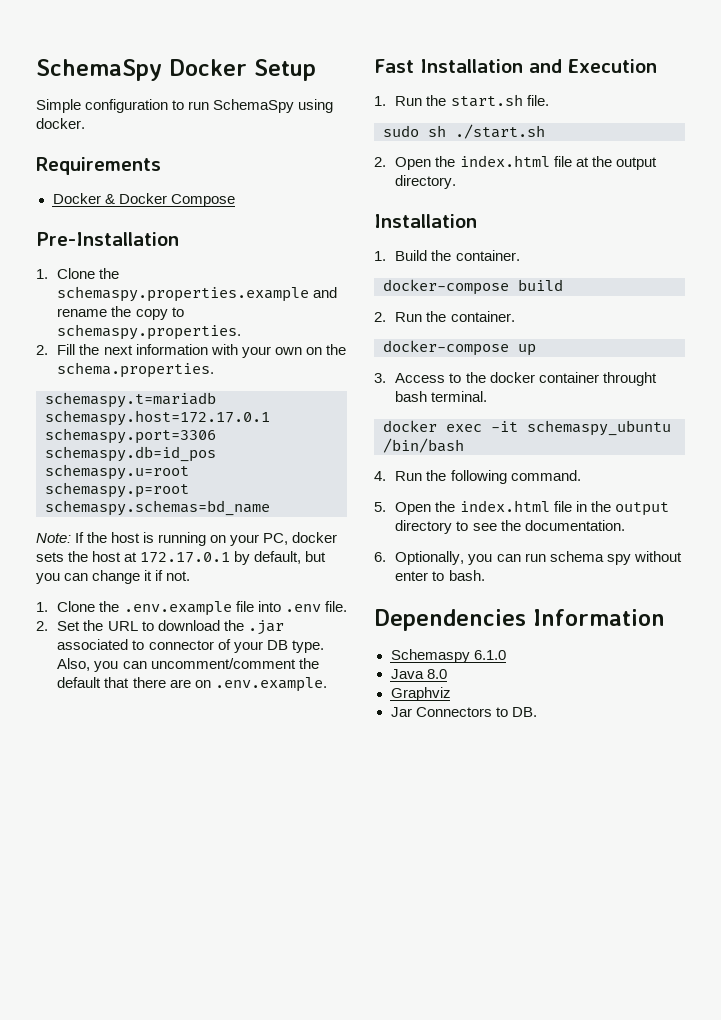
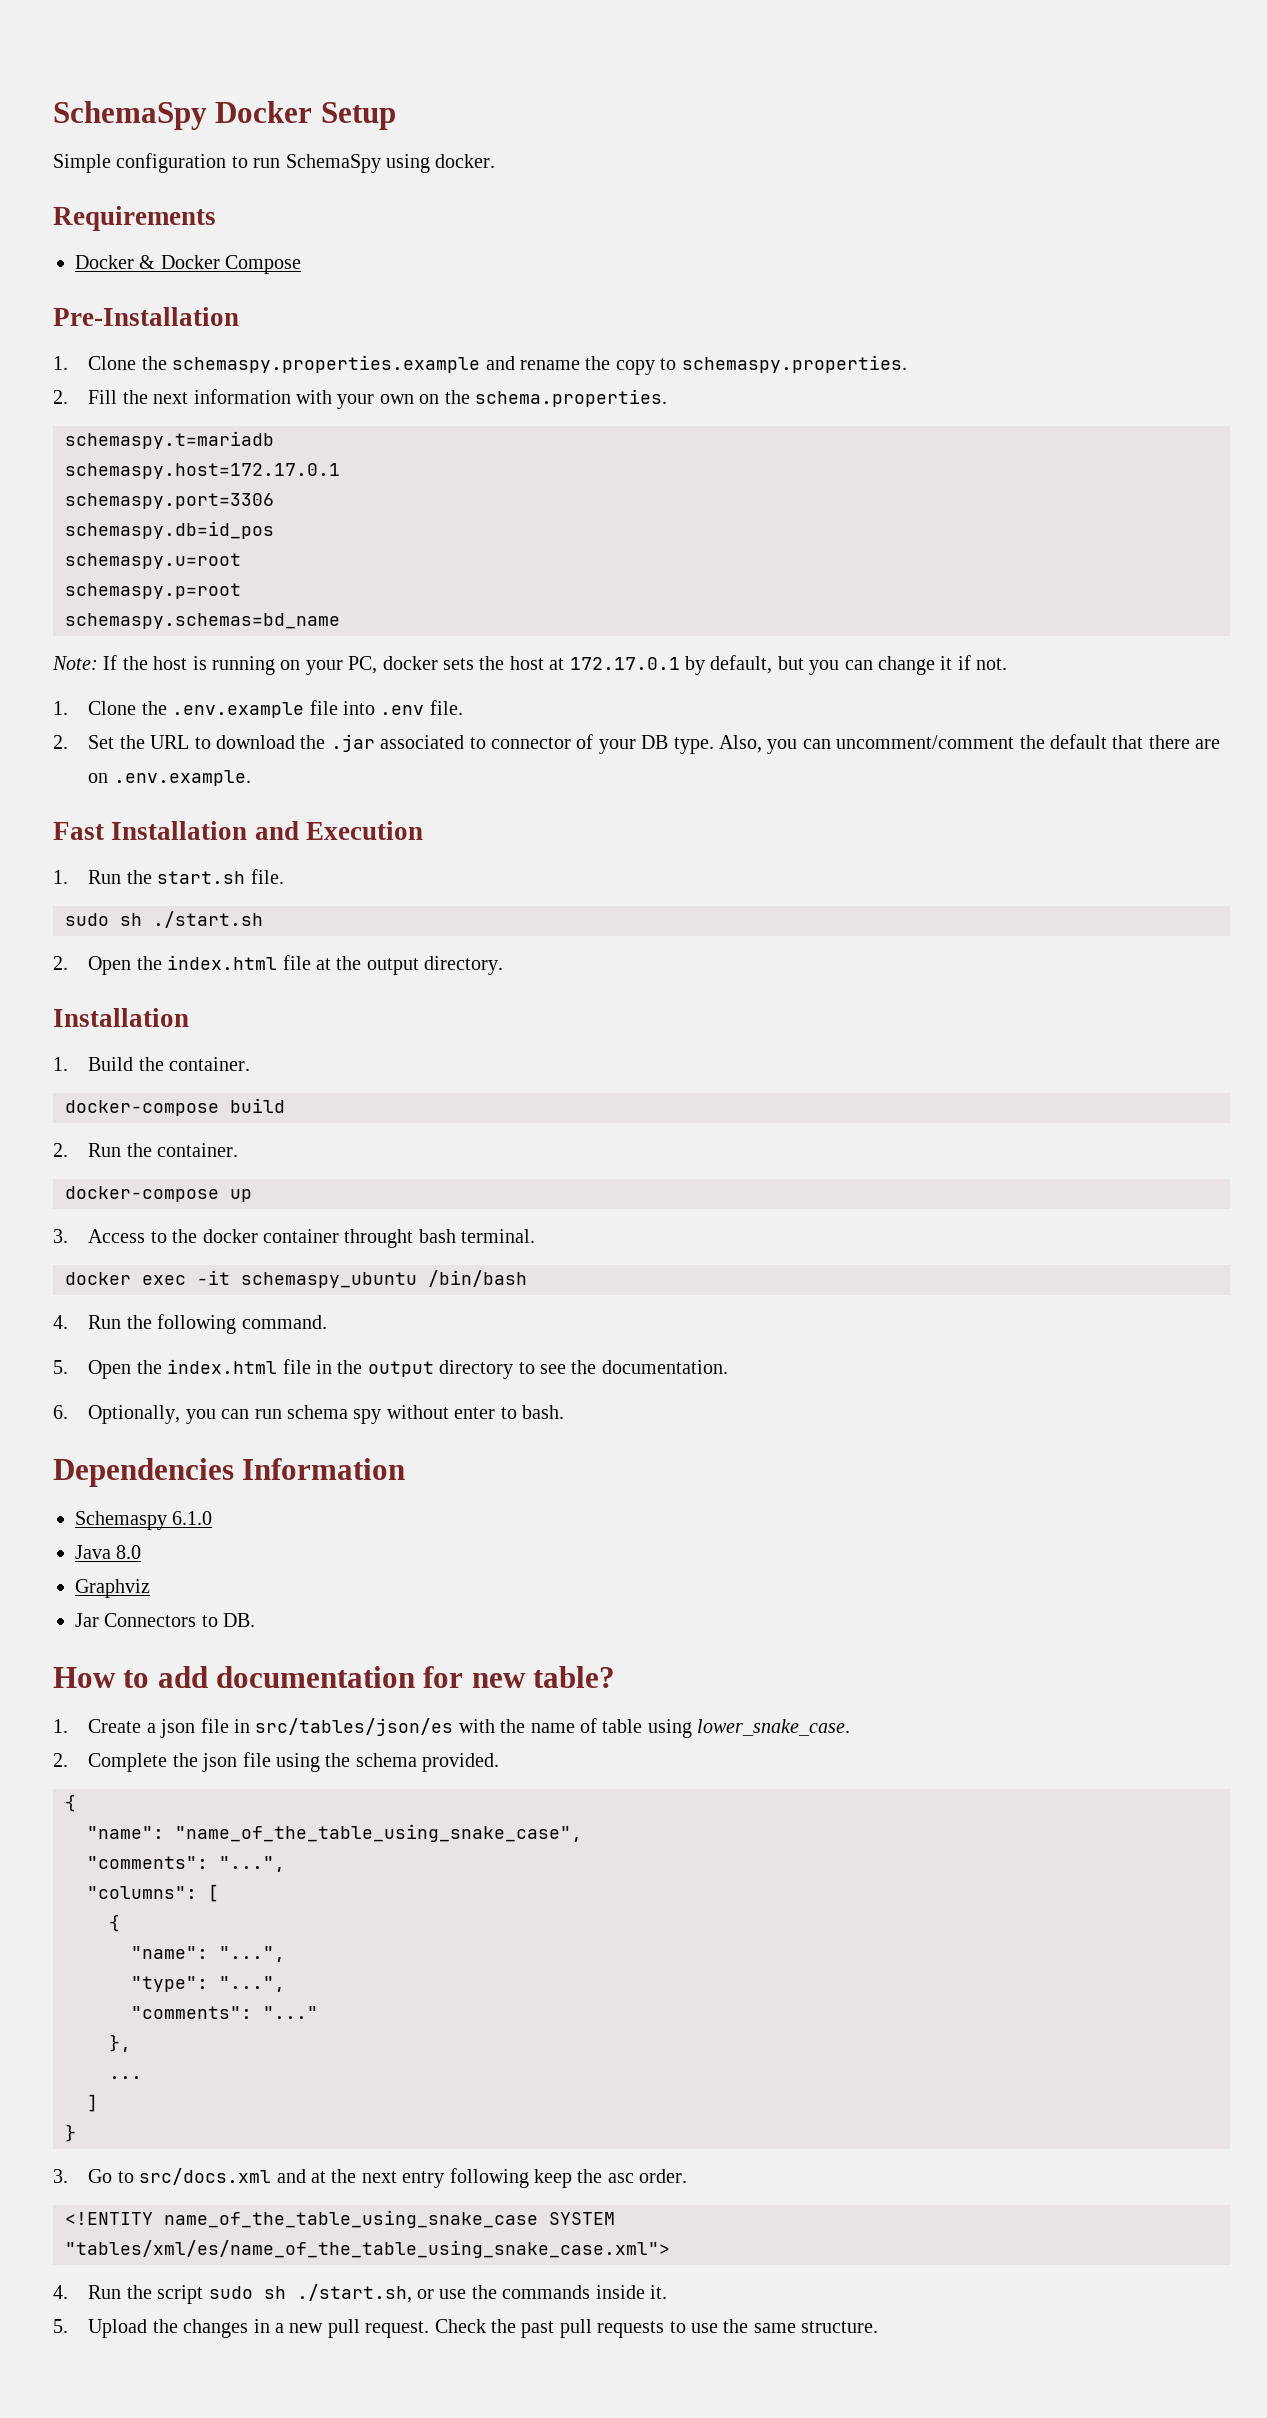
+ How to add documentation for new table?
+ 1. Create a json file in src/tables/json/es with the name of table using lower_snake_case.
+ 2. Complete the json file using the schema provided.
+ {
+ "name": "name_of_the_table_using_snake_case",
+ "comments": "...",
+ "columns": [
+ {
+ "name": "...",
+ "type": "...",
+ "comments": "..."
+ },
+ ...
+ ]
+ }
+ 3. Go to src/docs.xml and at the next entry following keep the asc order.
+ <!ENTITY name_of_the_table_using_snake_case SYSTEM "tables/xml/es/name_of_the_table_using_snake_case.xml">
+ 4. Run the script sudo sh ./start.sh, or use the commands inside it.
+ 5. Upload the changes in a new pull request. Check the past pull requests to use the same structure.

